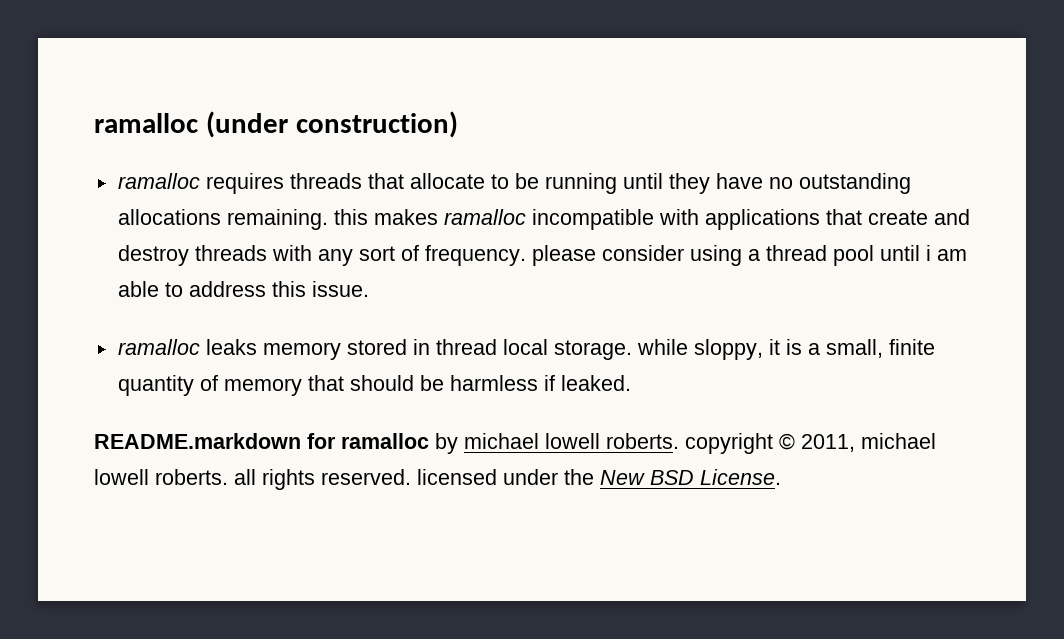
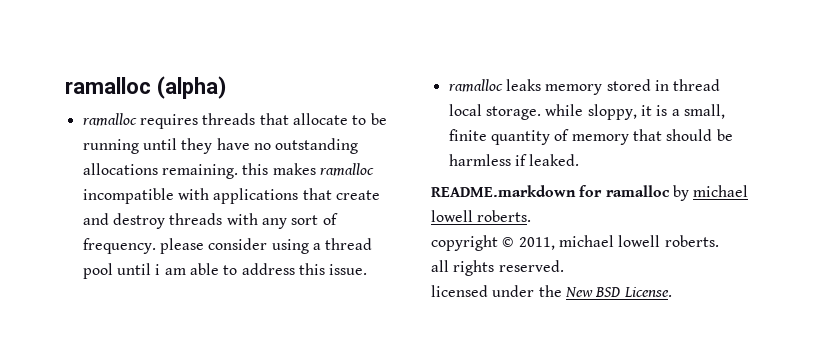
- ramalloc (under construction)
+ ramalloc (alpha)
- README.markdown for ramalloc by michael lowell roberts. copyright © 2011, michael lowell roberts. all rights reserved. licensed under the New BSD License.
+ README.markdown for ramalloc by michael lowell roberts.
+ copyright © 2011, michael lowell roberts.
+ all rights reserved.
+ licensed under the New BSD License.

